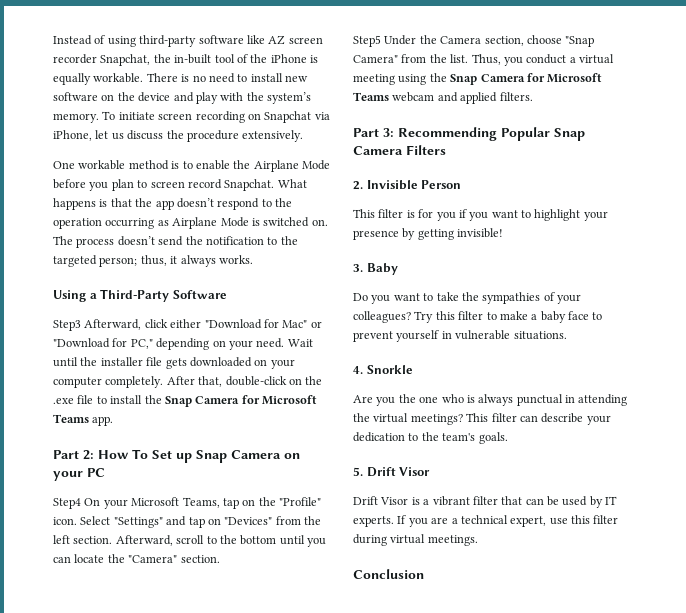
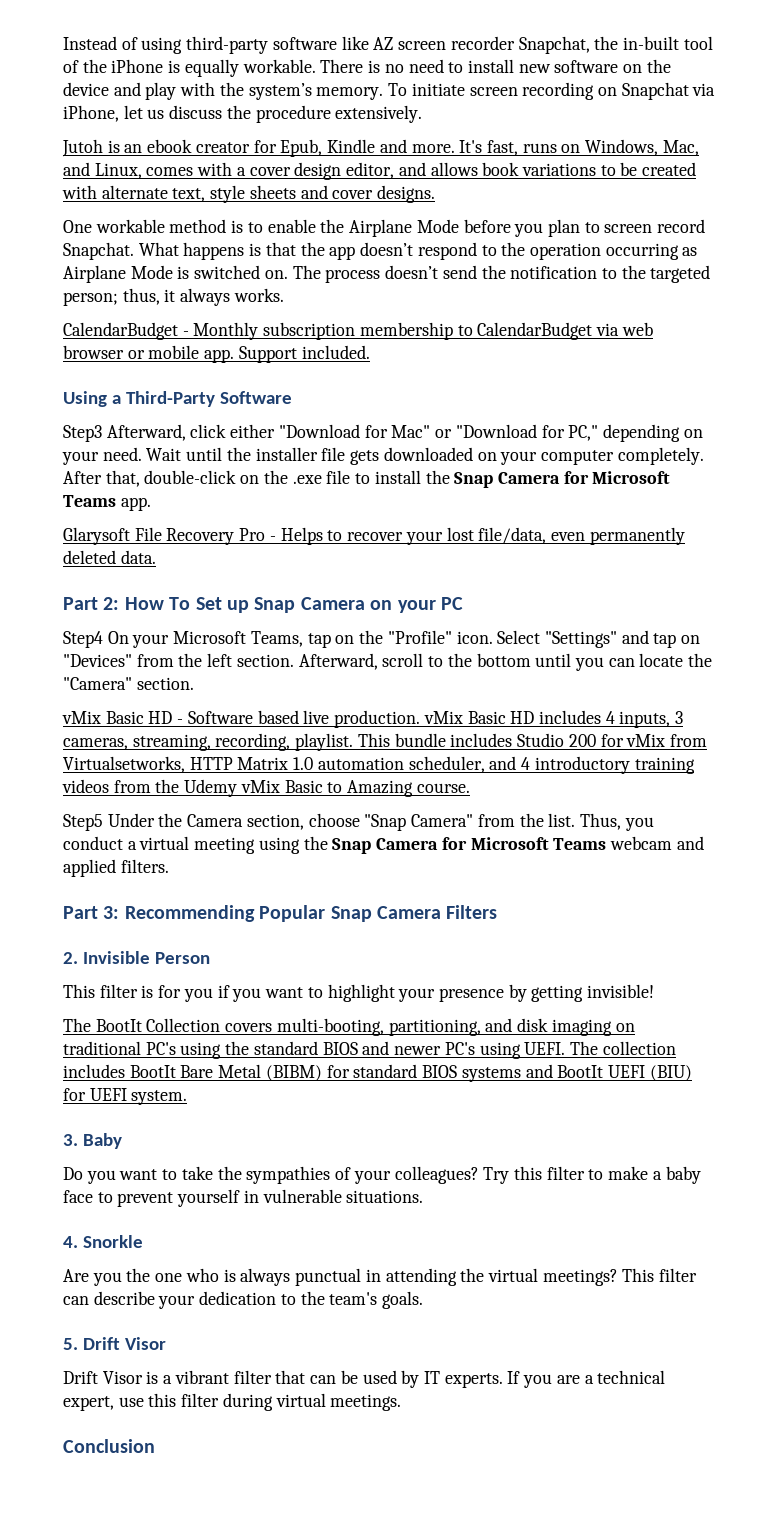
+ Jutoh is an ebook creator for Epub, Kindle and more. It's fast, runs on Windows, Mac, and Linux, comes with a cover design editor, and allows book variations to be created with alternate text, style sheets and cover designs.
+ CalendarBudget - Monthly subscription membership to CalendarBudget via web browser or mobile app. Support included.
+ Glarysoft File Recovery Pro - Helps to recover your lost file/data, even permanently deleted data.
+ vMix Basic HD - Software based live production. vMix Basic HD includes 4 inputs, 3 cameras, streaming, recording, playlist. This bundle includes Studio 200 for vMix from Virtualsetworks, HTTP Matrix 1.0 automation scheduler, and 4 introductory training videos from the Udemy vMix Basic to Amazing course.
+ The BootIt Collection covers multi-booting, partitioning, and disk imaging on traditional PC's using the standard BIOS and newer PC's using UEFI. The collection includes BootIt Bare Metal (BIBM) for standard BIOS systems and BootIt UEFI (BIU) for UEFI system.

